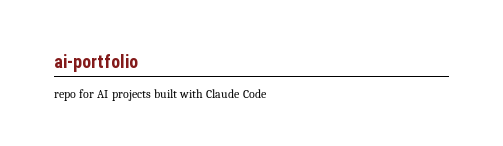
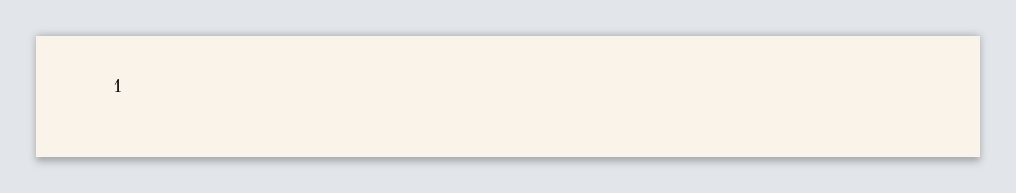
- ai-portfolio
- repo for AI projects built with Claude Code
+ 1

